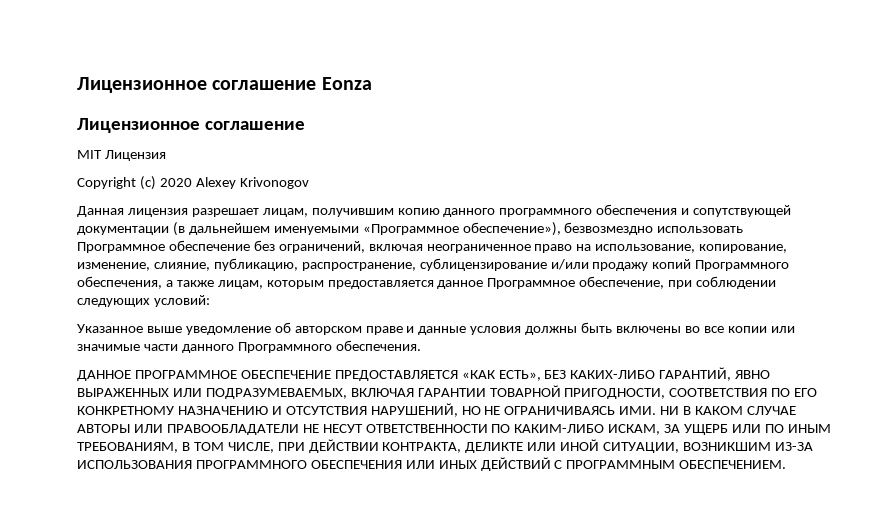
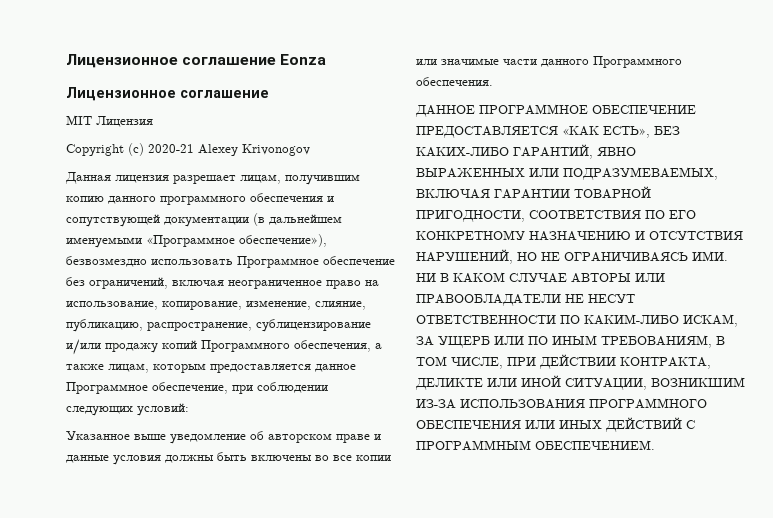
- Copyright (c) 2020 Alexey Krivonogov
+ Copyright (c) 2020-21 Alexey Krivonogov

